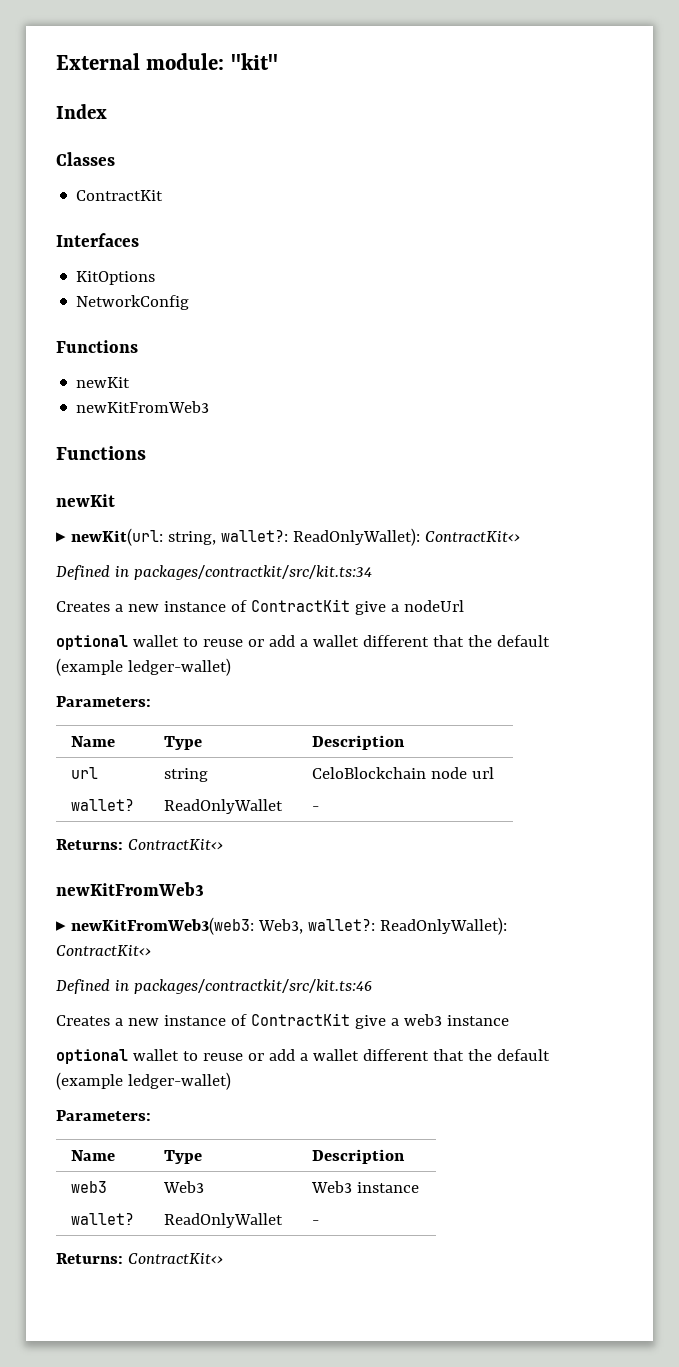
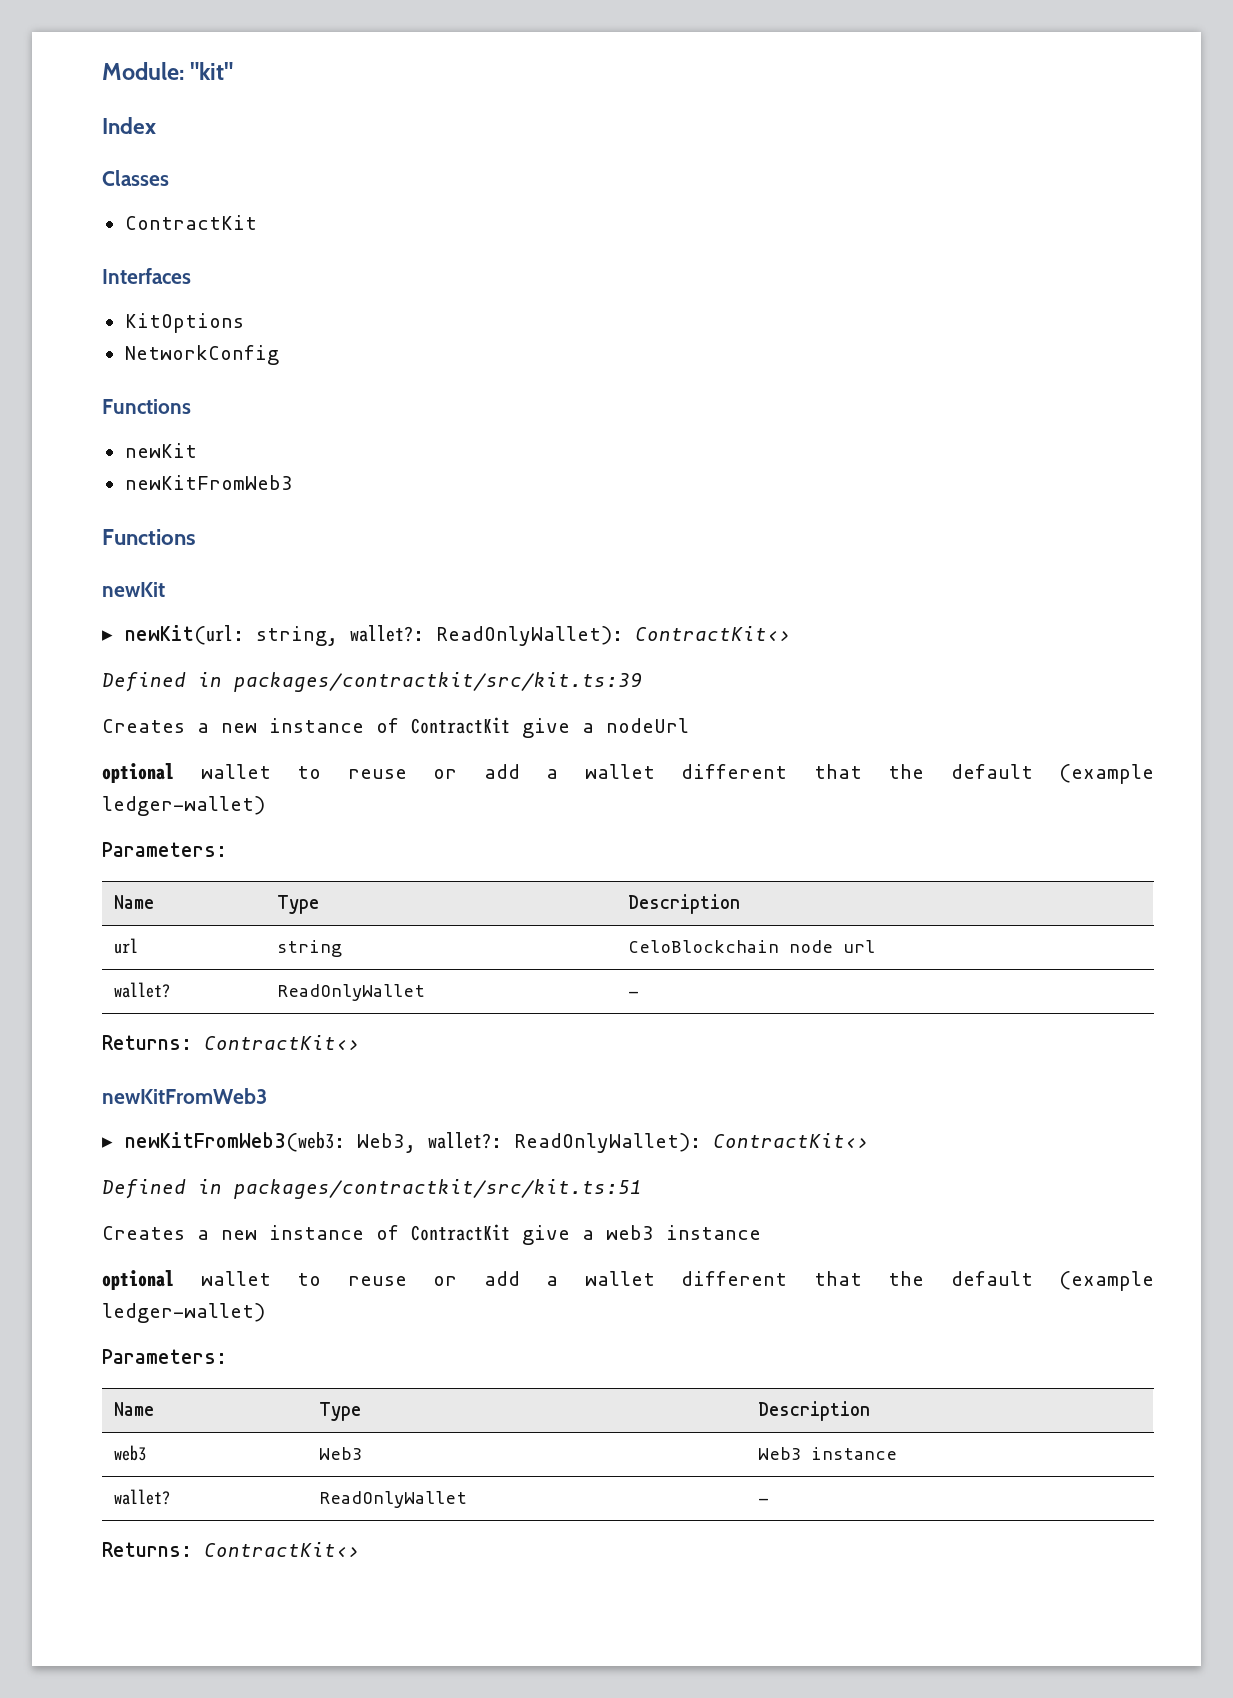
- External module: "kit"
+ Module: "kit"
- Defined in packages/contractkit/src/kit.ts:34
+ Defined in packages/contractkit/src/kit.ts:39
- Defined in packages/contractkit/src/kit.ts:46
+ Defined in packages/contractkit/src/kit.ts:51

